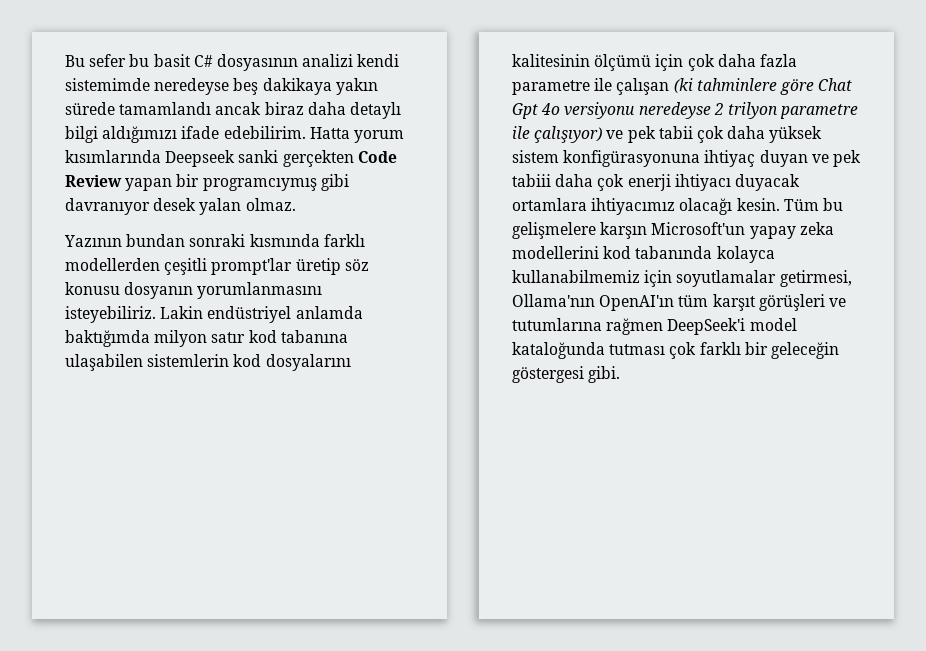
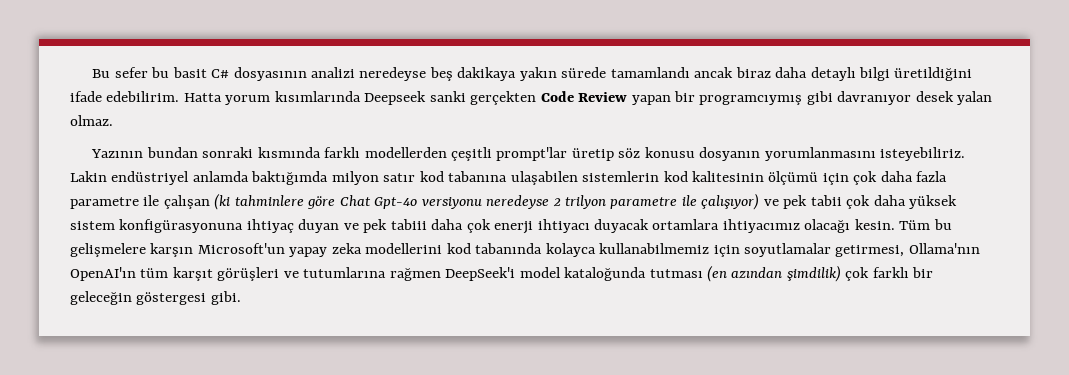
- Bu sefer bu basit C# dosyasının analizi kendi sistemimde neredeyse beş dakikaya yakın sürede tamamlandı ancak biraz daha detaylı bilgi aldığımızı ifade edebilirim.
+ Bu sefer bu basit C# dosyasının analizi neredeyse beş dakikaya yakın sürede tamamlandı ancak biraz daha detaylı bilgi üretildiğini ifade edebilirim.
- Lakin endüstriyel anlamda baktığımda milyon satır kod tabanına ulaşabilen sistemlerin kod dosyalarını kalitesinin ölçümü için çok daha fazla parametre ile çalışan (ki tahminlere göre Chat Gpt 4o versiyonu neredeyse 2 trilyon parametre ile çalışıyor) ve pek tabii çok daha yüksek sistem konfigürasyonuna ihtiyaç duyan ve pek tabiii daha çok enerji ihtiyacı duyacak ortamlara ihtiyacımız olacağı kesin.
+ Lakin endüstriyel anlamda baktığımda milyon satır kod tabanına ulaşabilen sistemlerin kod kalitesinin ölçümü için çok daha fazla parametre ile çalışan (ki tahminlere göre Chat Gpt-4o versiyonu neredeyse 2 trilyon parametre ile çalışıyor) ve pek tabii çok daha yüksek sistem konfigürasyonuna ihtiyaç duyan ve pek tabiii daha çok enerji ihtiyacı duyacak ortamlara ihtiyacımız olacağı kesin.
- Tüm bu gelişmelere karşın Microsoft'un yapay zeka modellerini kod tabanında kolayca kullanabilmemiz için soyutlamalar getirmesi, Ollama'nın OpenAI'ın tüm karşıt görüşleri ve tutumlarına rağmen DeepSeek'i model kataloğunda tutması çok farklı bir geleceğin göstergesi gibi.
+ Tüm bu gelişmelere karşın Microsoft'un yapay zeka modellerini kod tabanında kolayca kullanabilmemiz için soyutlamalar getirmesi, Ollama'nın OpenAI'ın tüm karşıt görüşleri ve tutumlarına rağmen DeepSeek'i model kataloğunda tutması (en azından şimdilik) çok farklı bir geleceğin göstergesi gibi.

